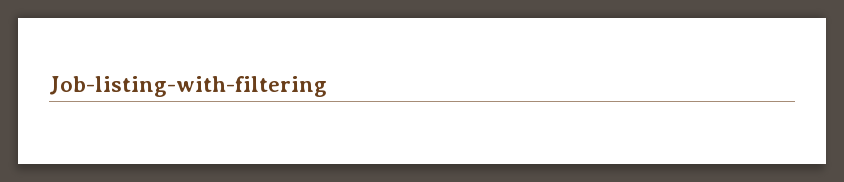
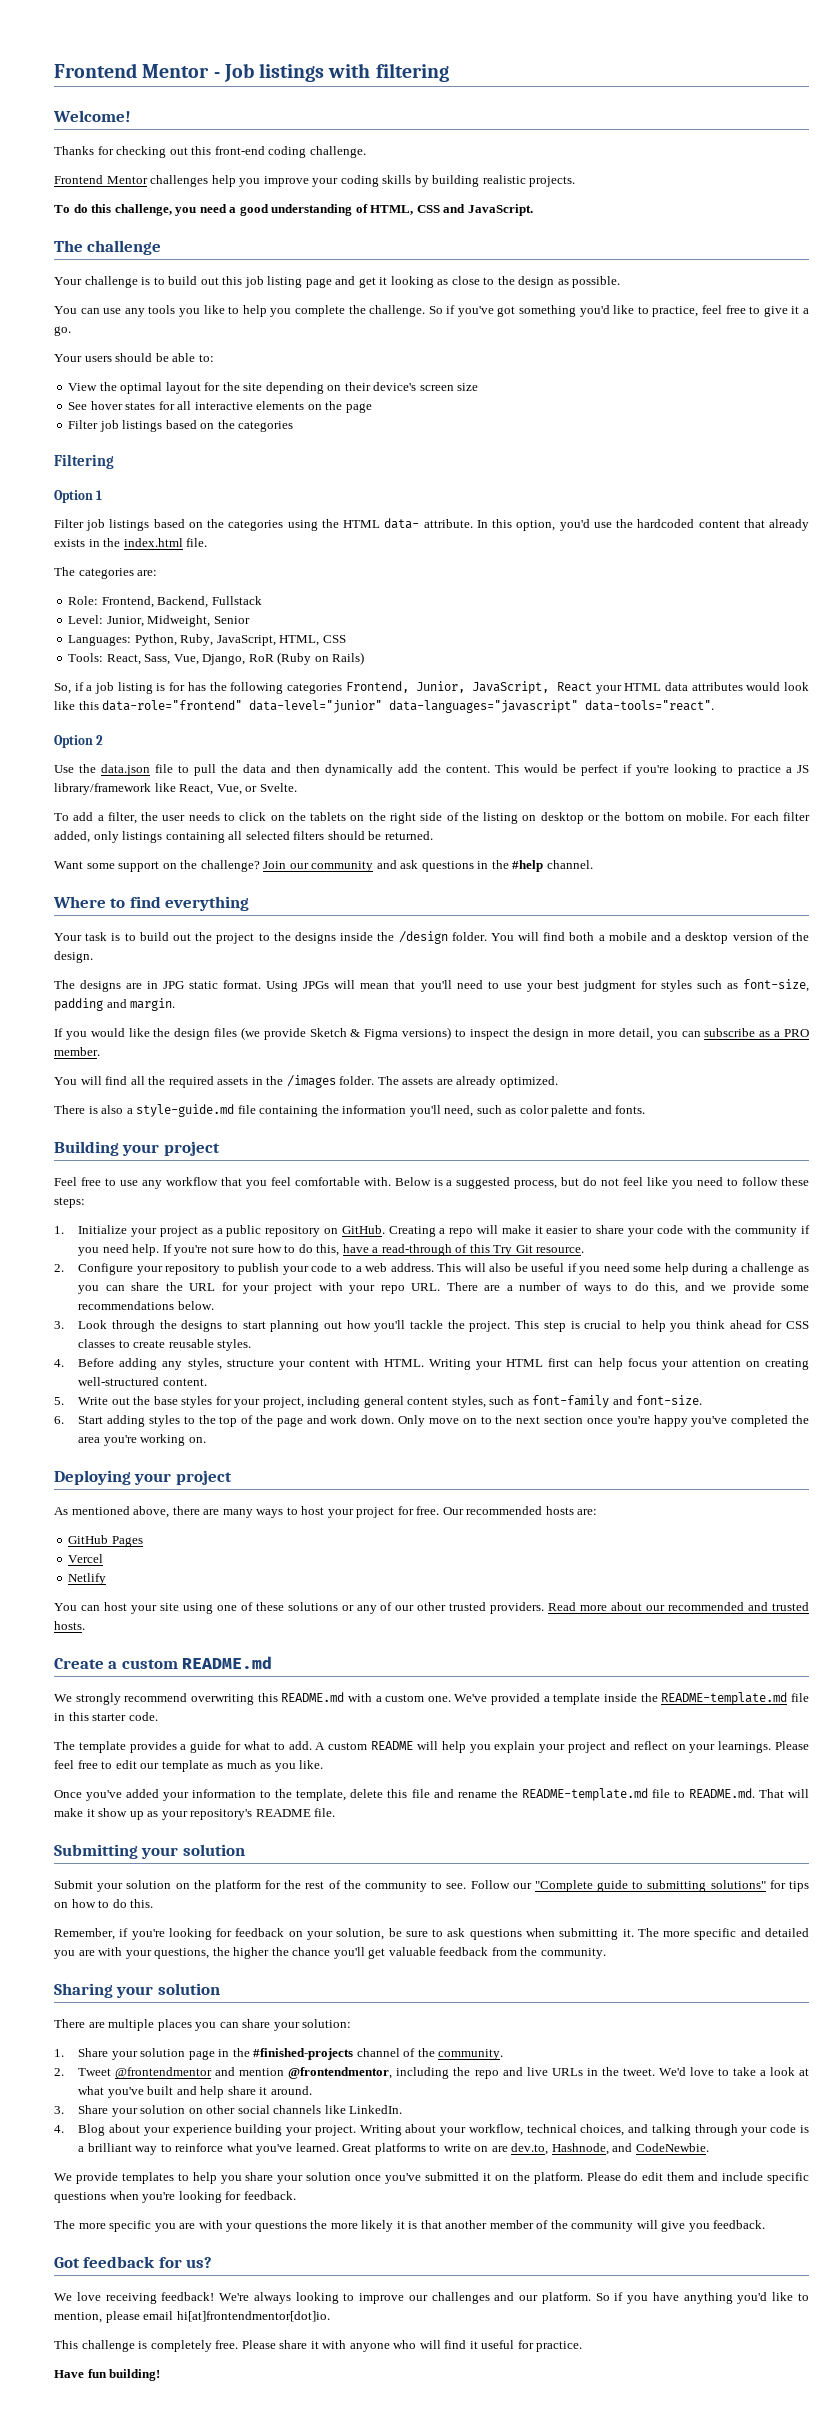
- Job-listing-with-filtering
+ Frontend Mentor - Job listings with filtering
+ Welcome!
+ Thanks for checking out this front-end coding challenge.
+ Frontend Mentor challenges help you improve your coding skills by building realistic projects.
+ To do this challenge, you need a good understanding of HTML, CSS and JavaScript.
+ The challenge
+ Your challenge is to build out this job listing page and get it looking as close to the design as possible.
+ You can use any tools you like to help you complete the challenge. So if you've got something you'd like to practice, feel free to give it a go.
+ Your users should be able to:
+ View the optimal layout for the site depending on their device's screen size
+ See hover states for all interactive elements on the page
+ Filter job listings based on the categories
+ Filtering
+ Option 1
+ Filter job listings based on the categories using the HTML data- attribute. In this option, you'd use the hardcoded content that already exists in the index.html file.
+ The categories are:
+ Role: Frontend, Backend, Fullstack
+ Level: Junior, Midweight, Senior
+ Languages: Python, Ruby, JavaScript, HTML, CSS
+ Tools: React, Sass, Vue, Django, RoR (Ruby on Rails)
+ So, if a job listing is for has the following categories Frontend, Junior, JavaScript, React your HTML data attributes would look like this data-role="frontend" data-level="junior" data-languages="javascript" data-tools="react".
+ Option 2
+ Use the data.json file to pull the data and then dynamically add the content. This would be perfect if you're looking to practice a JS library/framework like React, Vue, or Svelte.
+ To add a filter, the user needs to click on the tablets on the right side of the listing on desktop or the bottom on mobile. For each filter added, only listings containing all selected filters should be returned.
+ Want some support on the challenge? Join our community and ask questions in the #help channel.
+ Where to find everything
+ Your task is to build out the project to the designs inside the /design folder. You will find both a mobile and a desktop version of the design.
+ The designs are in JPG static format. Using JPGs will mean that you'll need to use your best judgment for styles such as font-size, padding and margin.
+ If you would like the design files (we provide Sketch & Figma versions) to inspect the design in more detail, you can subscribe as a PRO member.
+ You will find all the required assets in the /images folder. The assets are already optimized.
+ There is also a style-guide.md file containing the information you'll need, such as color palette and fonts.
+ Building your project
+ Feel free to use any workflow that you feel comfortable with. Below is a suggested process, but do not feel like you need to follow these steps:
+ 1. Initialize your project as a public repository on GitHub. Creating a repo will make it easier to share your code with the community if you need help. If you're not sure how to do this, have a read-through of this Try Git resource.
+ 2. Configure your repository to publish your code to a web address. This will also be useful if you need some help during a challenge as you can share the URL for your project with your repo URL. There are a number of ways to do this, and we provide some recommendations below.
+ 3. Look through the designs to start planning out how you'll tackle the project. This step is crucial to help you think ahead for CSS classes to create reusable styles.
+ 4. Before adding any styles, structure your content with HTML. Writing your HTML first can help focus your attention on creating well-structured content.
+ 5. Write out the base styles for your project, including general content styles, such as font-family and font-size.
+ 6. Start adding styles to the top of the page and work down. Only move on to the next section once you're happy you've completed the area you're working on.
+ Deploying your project
+ As mentioned above, there are many ways to host your project for free. Our recommended hosts are:
+ GitHub Pages
+ Vercel
+ Netlify
+ You can host your site using one of these solutions or any of our other trusted providers. Read more about our recommended and trusted hosts.
+ Create a custom README.md
+ We strongly recommend overwriting this README.md with a custom one. We've provided a template inside the README-template.md file in this starter code.
+ The template provides a guide for what to add. A custom README will help you explain your project and reflect on your learnings. Please feel free to edit our template as much as you like.
+ Once you've added your information to the template, delete this file and rename the README-template.md file to README.md. That will make it show up as your repository's README file.
+ Submitting your solution
+ Submit your solution on the platform for the rest of the community to see. Follow our "Complete guide to submitting solutions" for tips on how to do this.
+ Remember, if you're looking for feedback on your solution, be sure to ask questions when submitting it. The more specific and detailed you are with your questions, the higher the chance you'll get valuable feedback from the community.
+ Sharing your solution
+ There are multiple places you can share your solution:
+ 1. Share your solution page in the #finished-projects channel of the community.
+ 2. Tweet @frontendmentor and mention @frontendmentor, including the repo and live URLs in the tweet. We'd love to take a look at what you've built and help share it around.
+ 3. Share your solution on other social channels like LinkedIn.
+ 4. Blog about your experience building your project. Writing about your workflow, technical choices, and talking through your code is a brilliant way to reinforce what you've learned. Great platforms to write on are dev.to, Hashnode, and CodeNewbie.
+ We provide templates to help you share your solution once you've submitted it on the platform. Please do edit them and include specific questions when you're looking for feedback.
+ The more specific you are with your questions the more likely it is that another member of the community will give you feedback.
+ Got feedback for us?
+ We love receiving feedback! We're always looking to improve our challenges and our platform. So if you have anything you'd like to mention, please email hi[at]frontendmentor[dot]io.
+ This challenge is completely free. Please share it with anyone who will find it useful for practice.
+ Have fun building!

